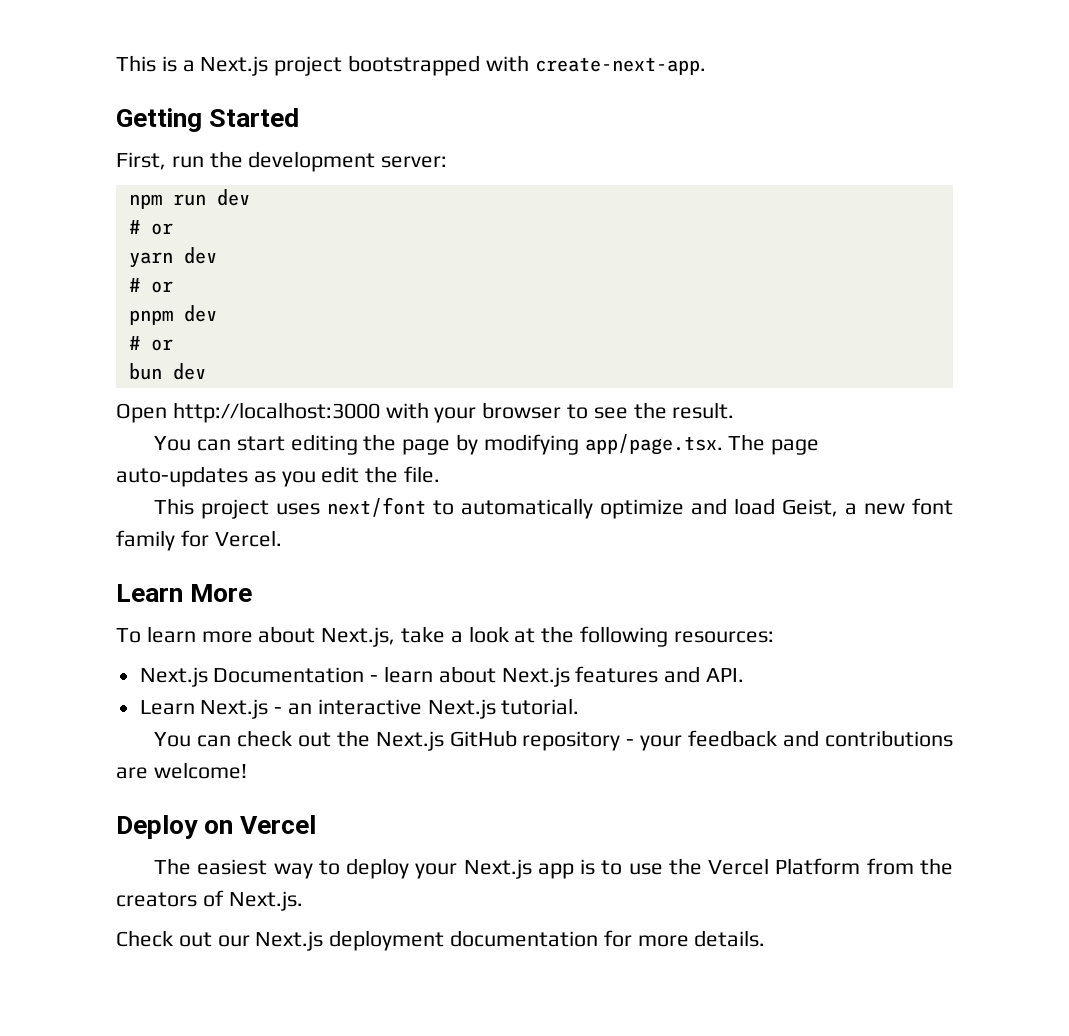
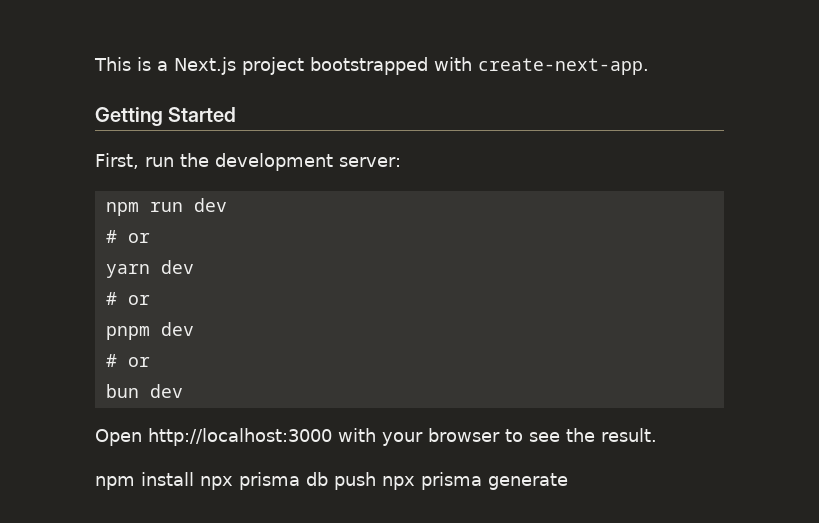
- You can start editing the page by modifying app/page.tsx. The page auto-updates as you edit the file.
- This project uses next/font to automatically optimize and load Geist, a new font family for Vercel.
- Learn More
- To learn more about Next.js, take a look at the following resources:
- Next.js Documentation - learn about Next.js features and API.
- Learn Next.js - an interactive Next.js tutorial.
- You can check out the Next.js GitHub repository - your feedback and contributions are welcome!
- Deploy on Vercel
- The easiest way to deploy your Next.js app is to use the Vercel Platform from the creators of Next.js.
- Check out our Next.js deployment documentation for more details.
+ npm install npx prisma db push npx prisma generate

